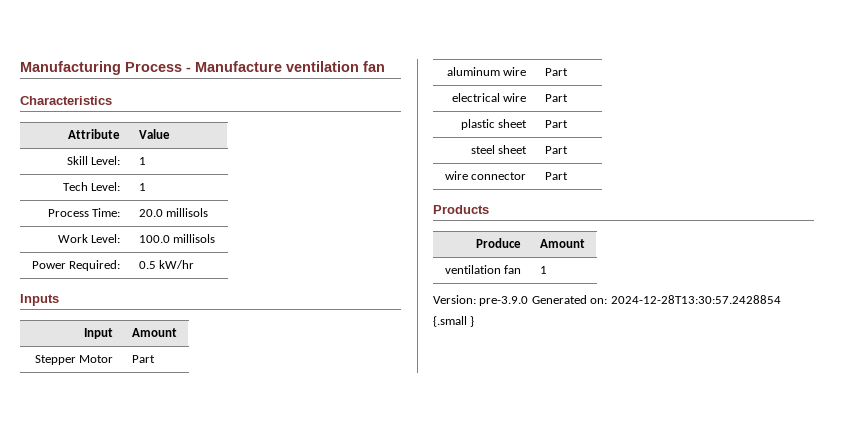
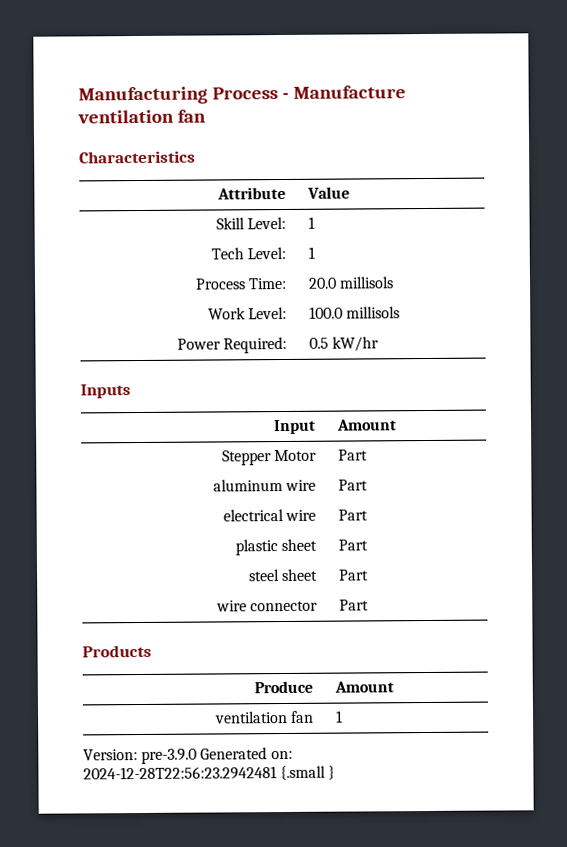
- Version: pre-3.9.0 Generated on: 2024-12-28T13:30:57.2428854 {.small }
+ Version: pre-3.9.0 Generated on: 2024-12-28T22:56:23.2942481 {.small }

